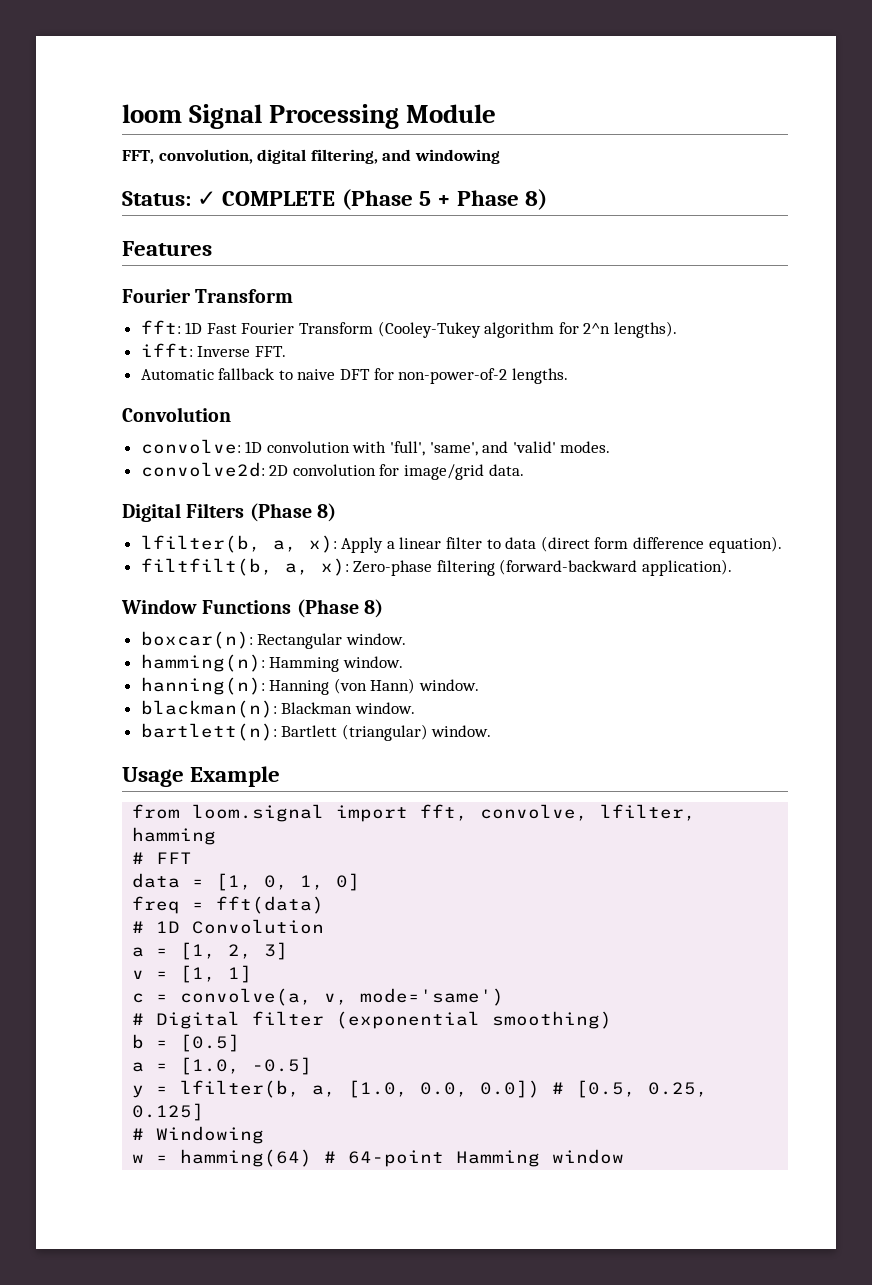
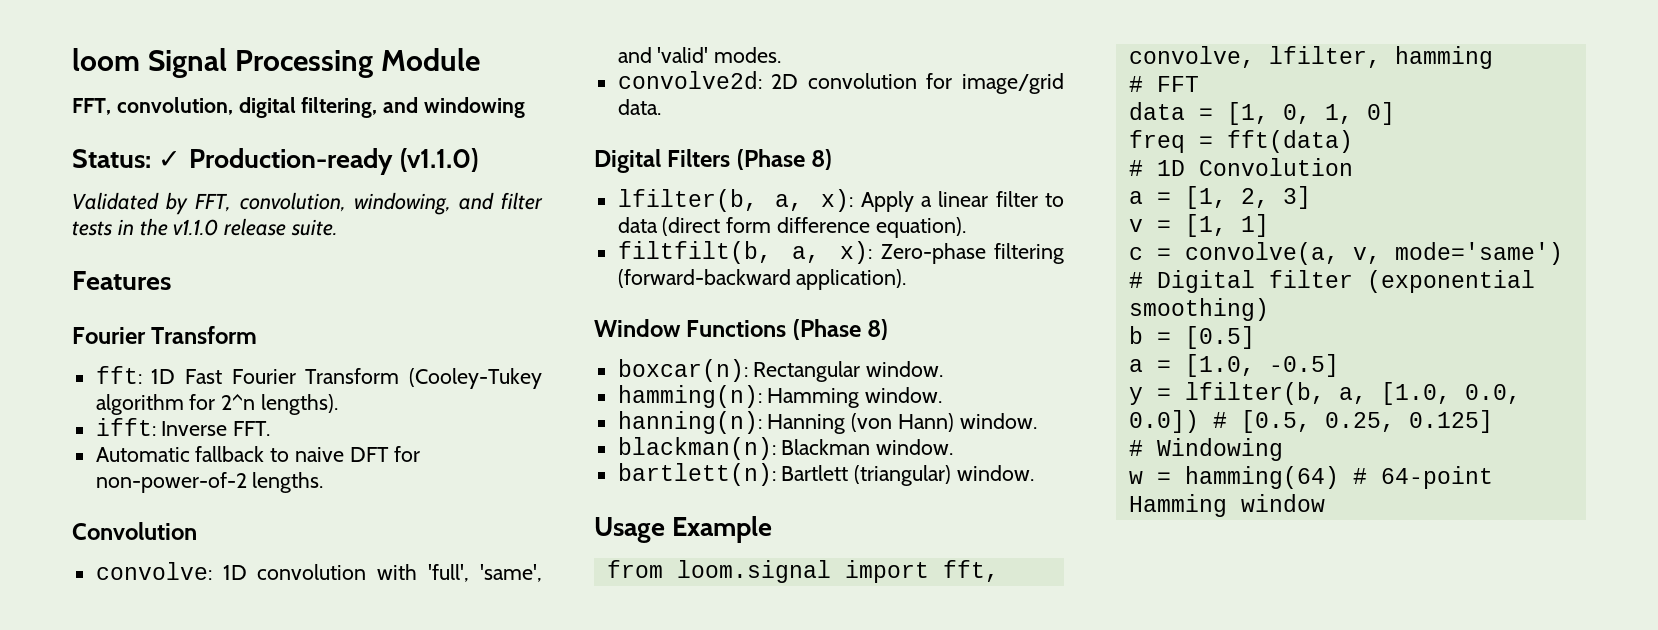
- Status: ✓ COMPLETE (Phase 5 + Phase 8)
+ Status: ✓ Production-ready (v1.1.0)
+ Validated by FFT, convolution, windowing, and filter tests in the v1.1.0 release suite.

